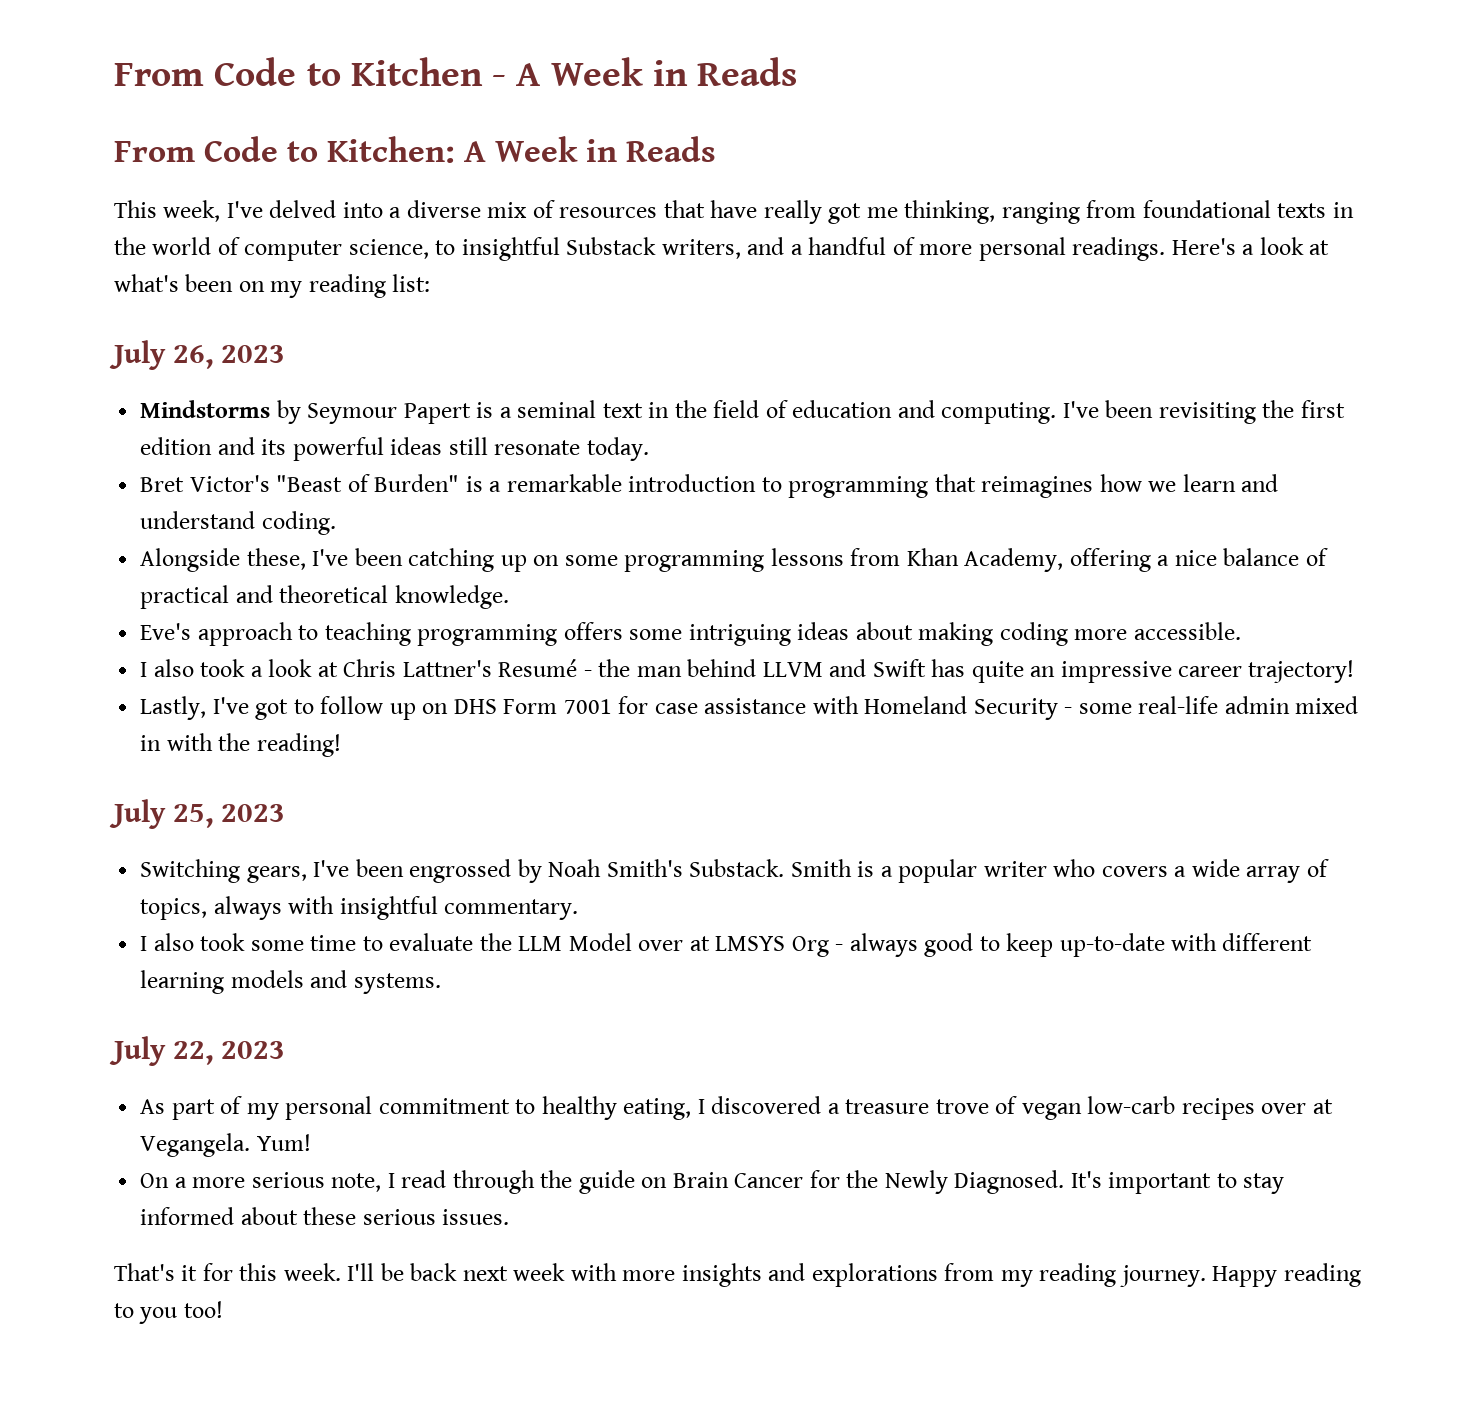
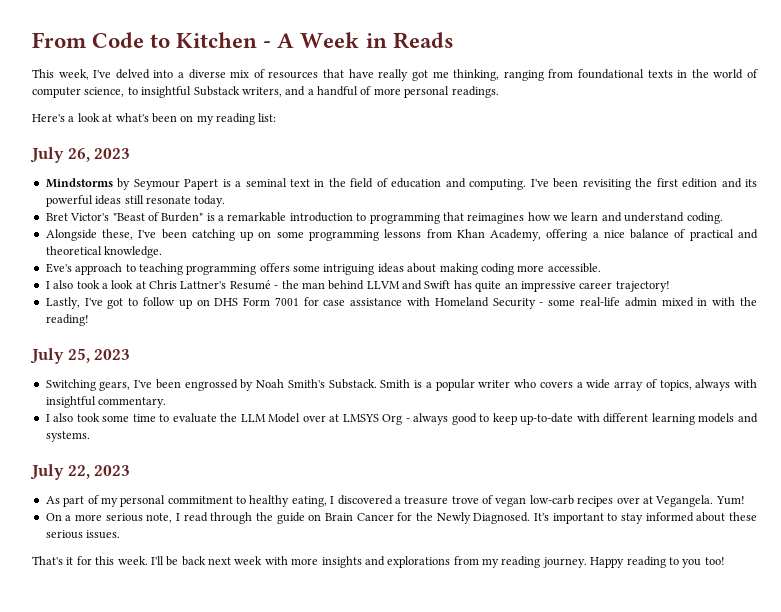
- From Code to Kitchen: A Week in Reads
- This week, I've delved into a diverse mix of resources that have really got me thinking, ranging from foundational texts in the world of computer science, to insightful Substack writers, and a handful of more personal readings. Here's a look at what's been on my reading list:
+ This week, I've delved into a diverse mix of resources that have really got me thinking, ranging from foundational texts in the world of computer science, to insightful Substack writers, and a handful of more personal readings.
+ Here's a look at what's been on my reading list:

